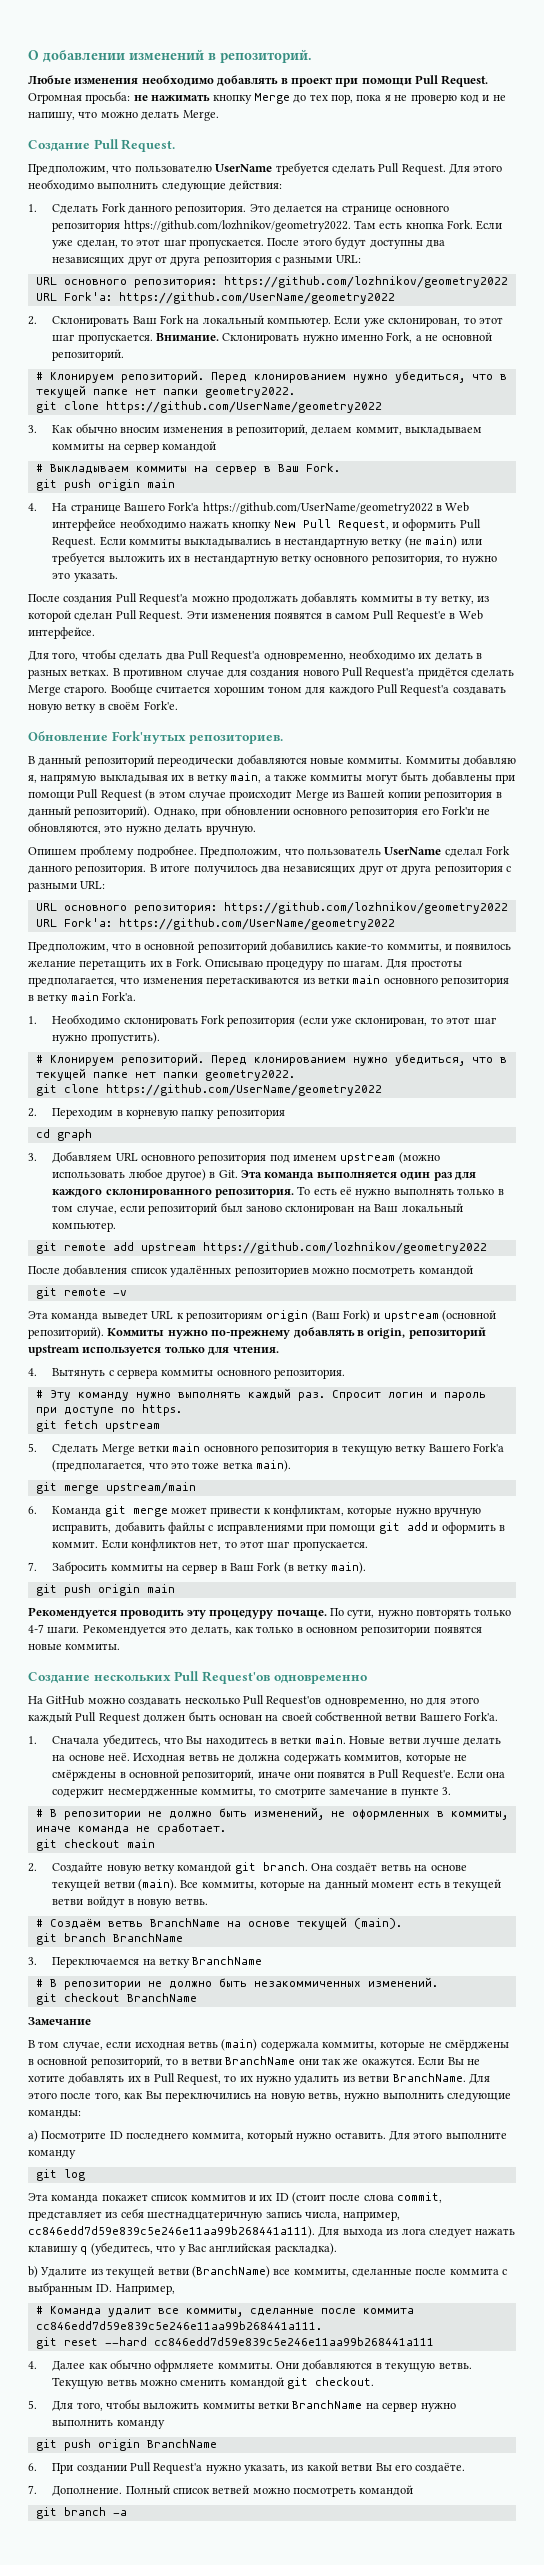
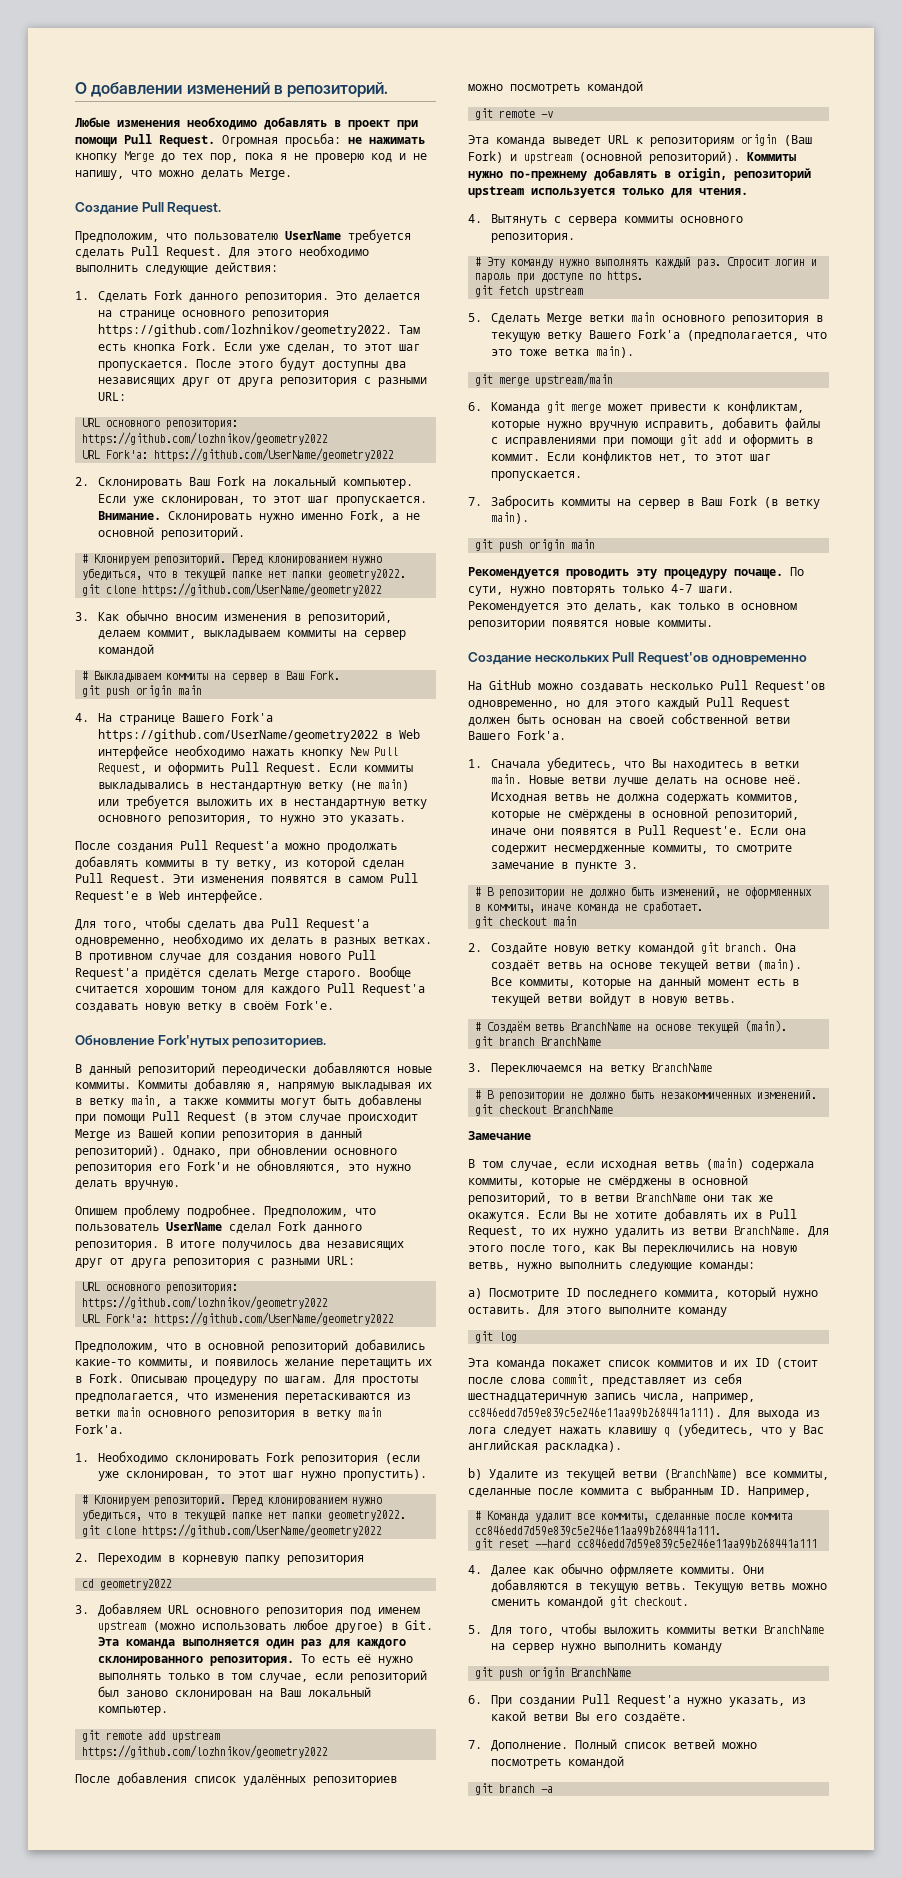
- cd graph
+ cd geometry2022

